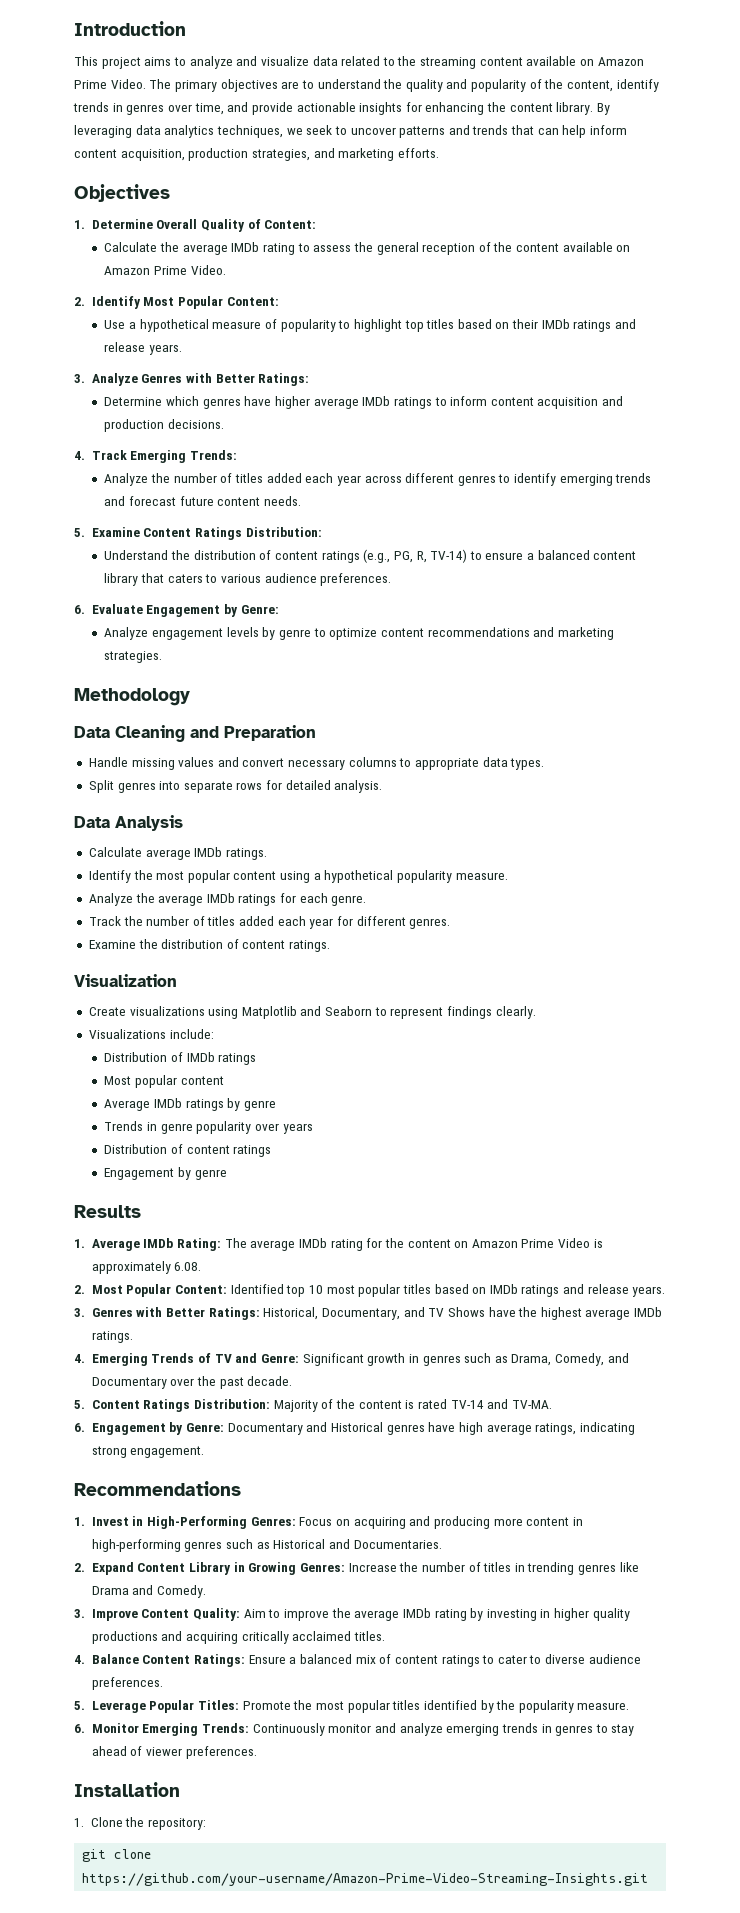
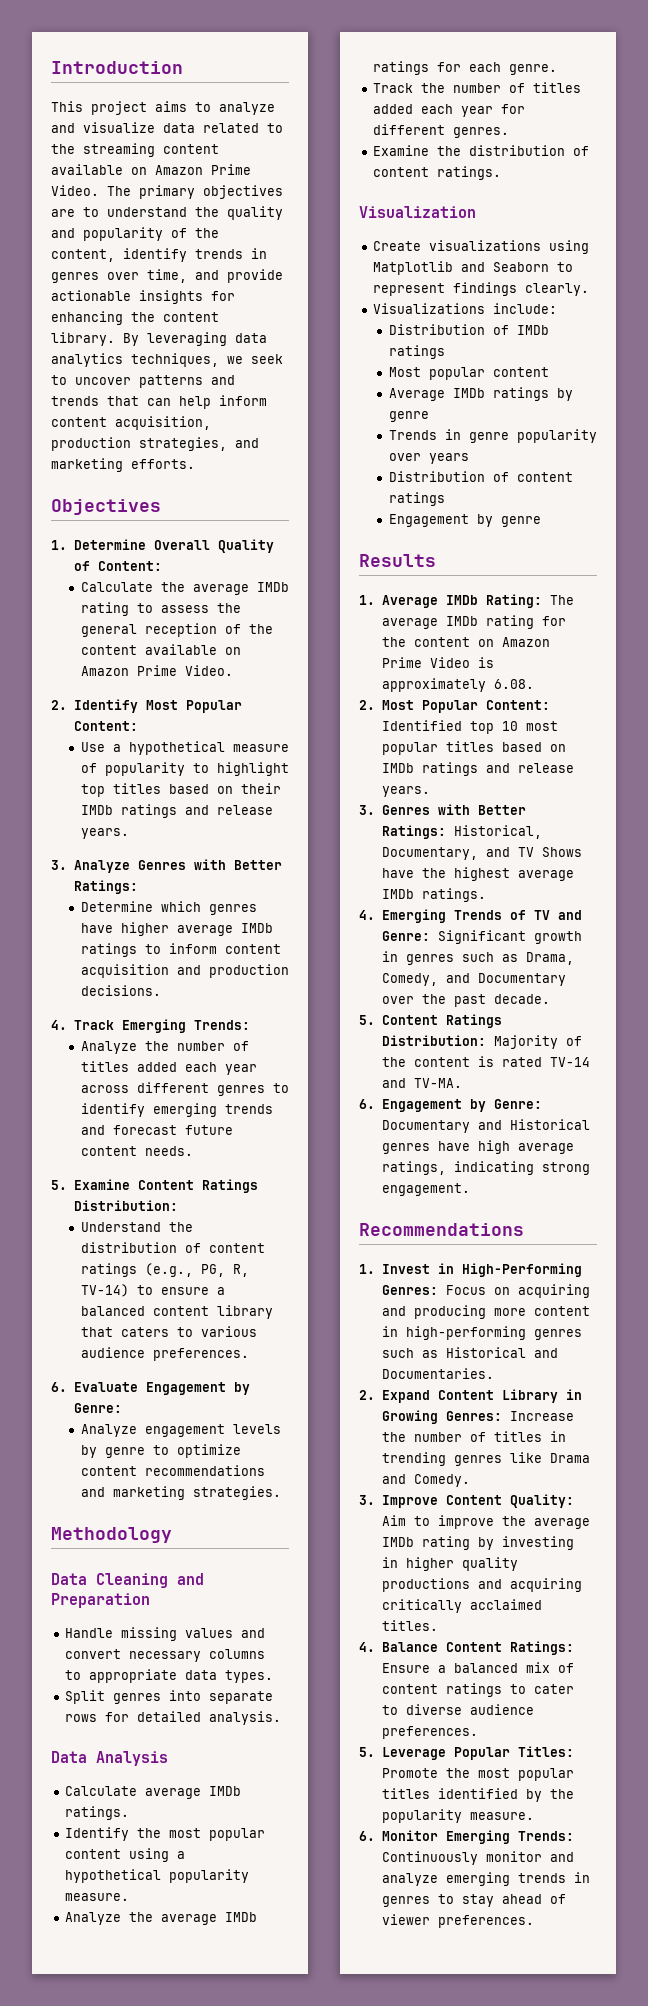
- Installation
- 1. Clone the repository:
- git clone https://github.com/your-username/Amazon-Prime-Video-Streaming-Insights.git

